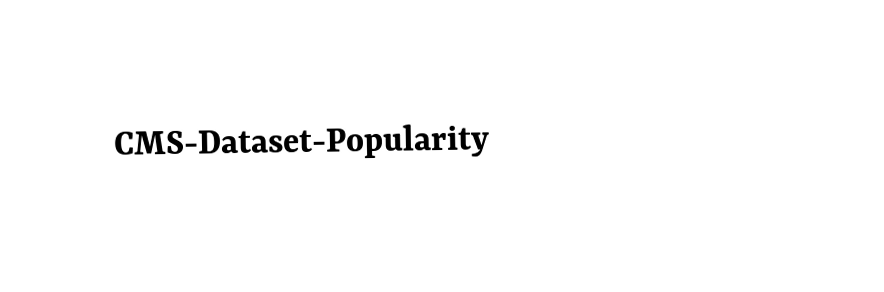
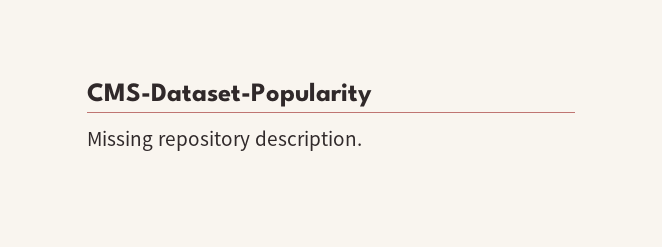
+ Missing repository description.

